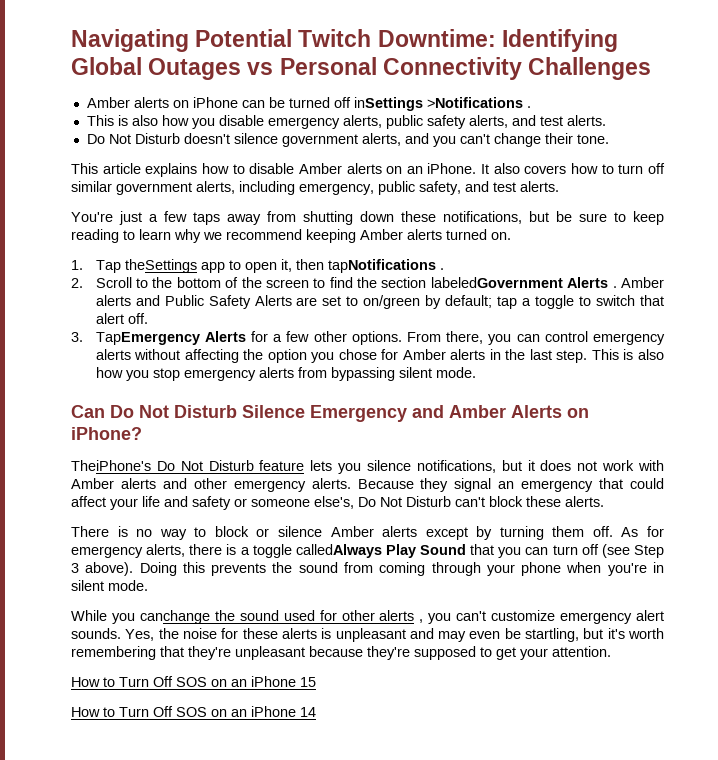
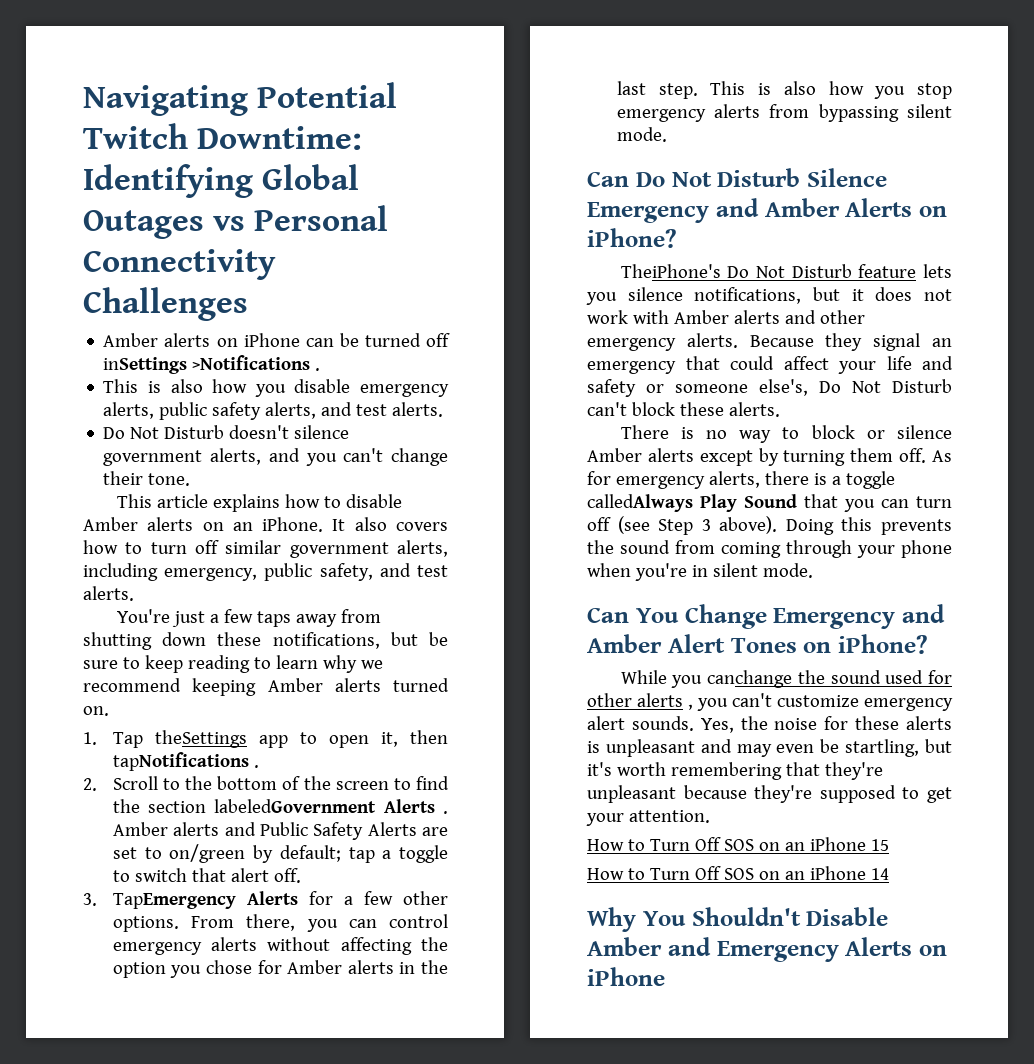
+ Can You Change Emergency and Amber Alert Tones on iPhone?
+ Why You Shouldn't Disable Amber and Emergency Alerts on iPhone

